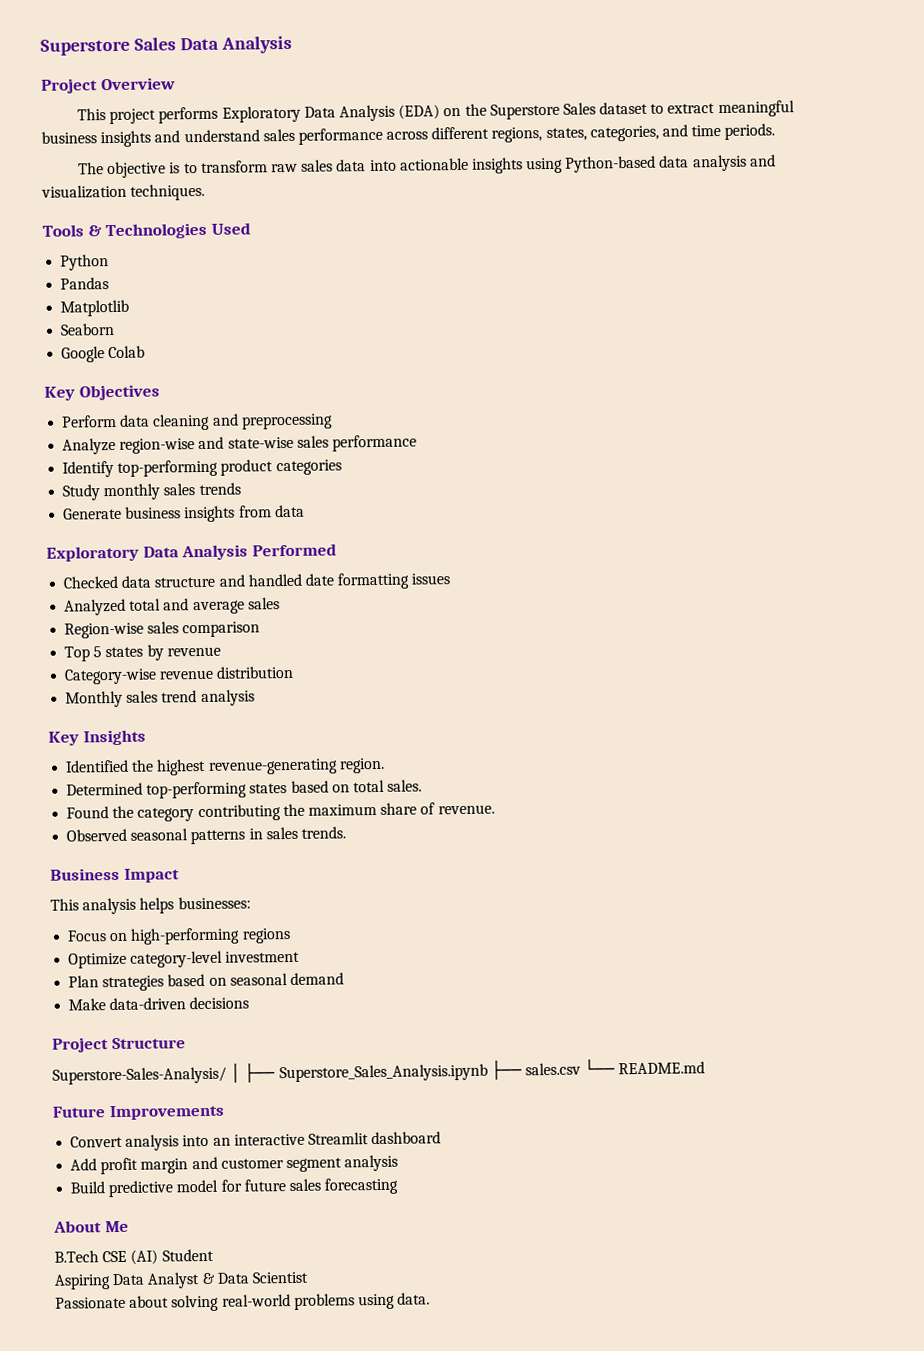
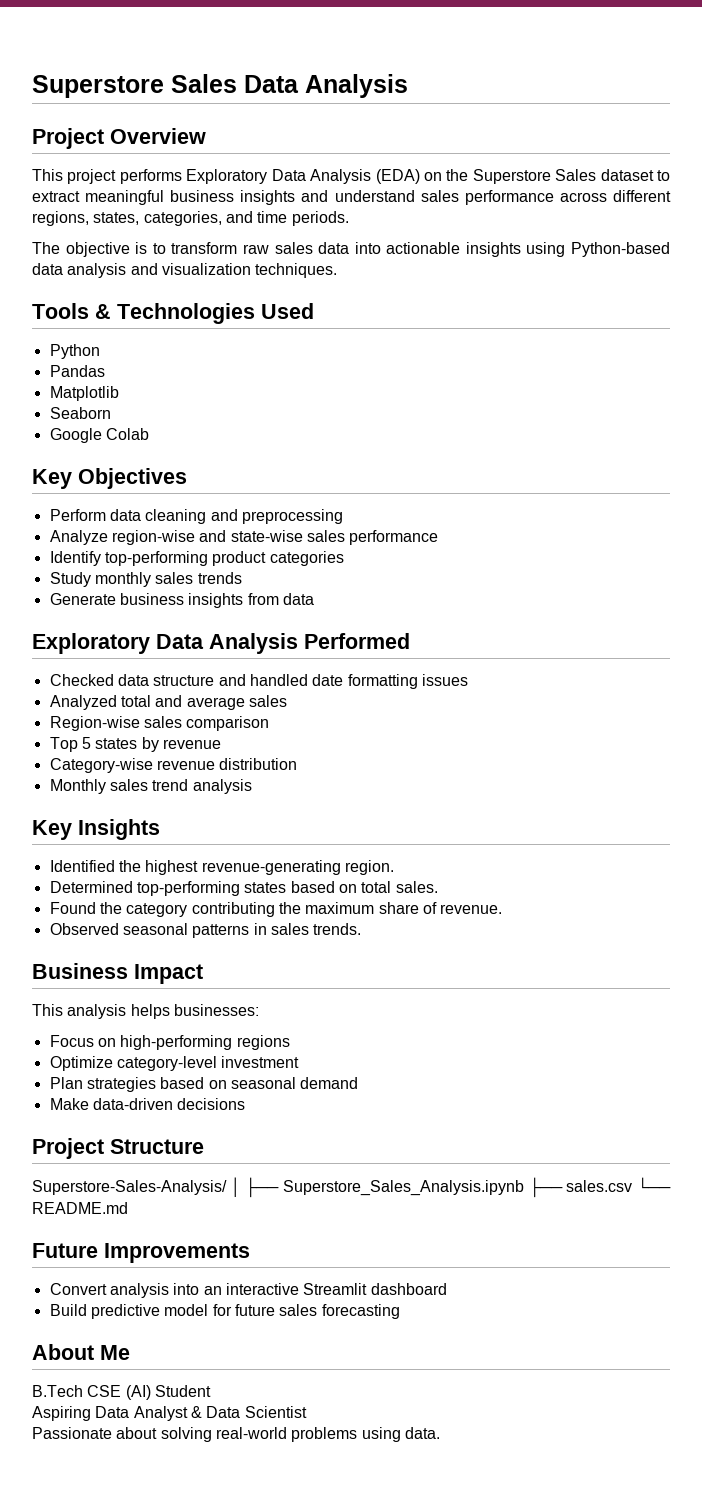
- Add profit margin and customer segment analysis

